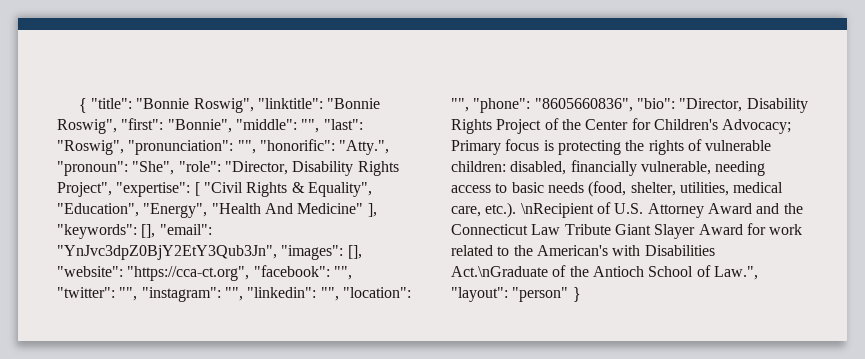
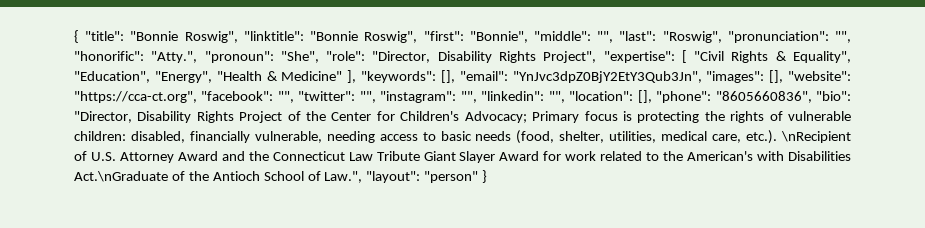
- [ "Civil Rights & Equality", "Education", "Energy", "Health And Medicine" ], "keywords":
+ [ "Civil Rights & Equality", "Education", "Energy", "Health & Medicine" ], "keywords":
- "", "phone":
+ [], "phone":

